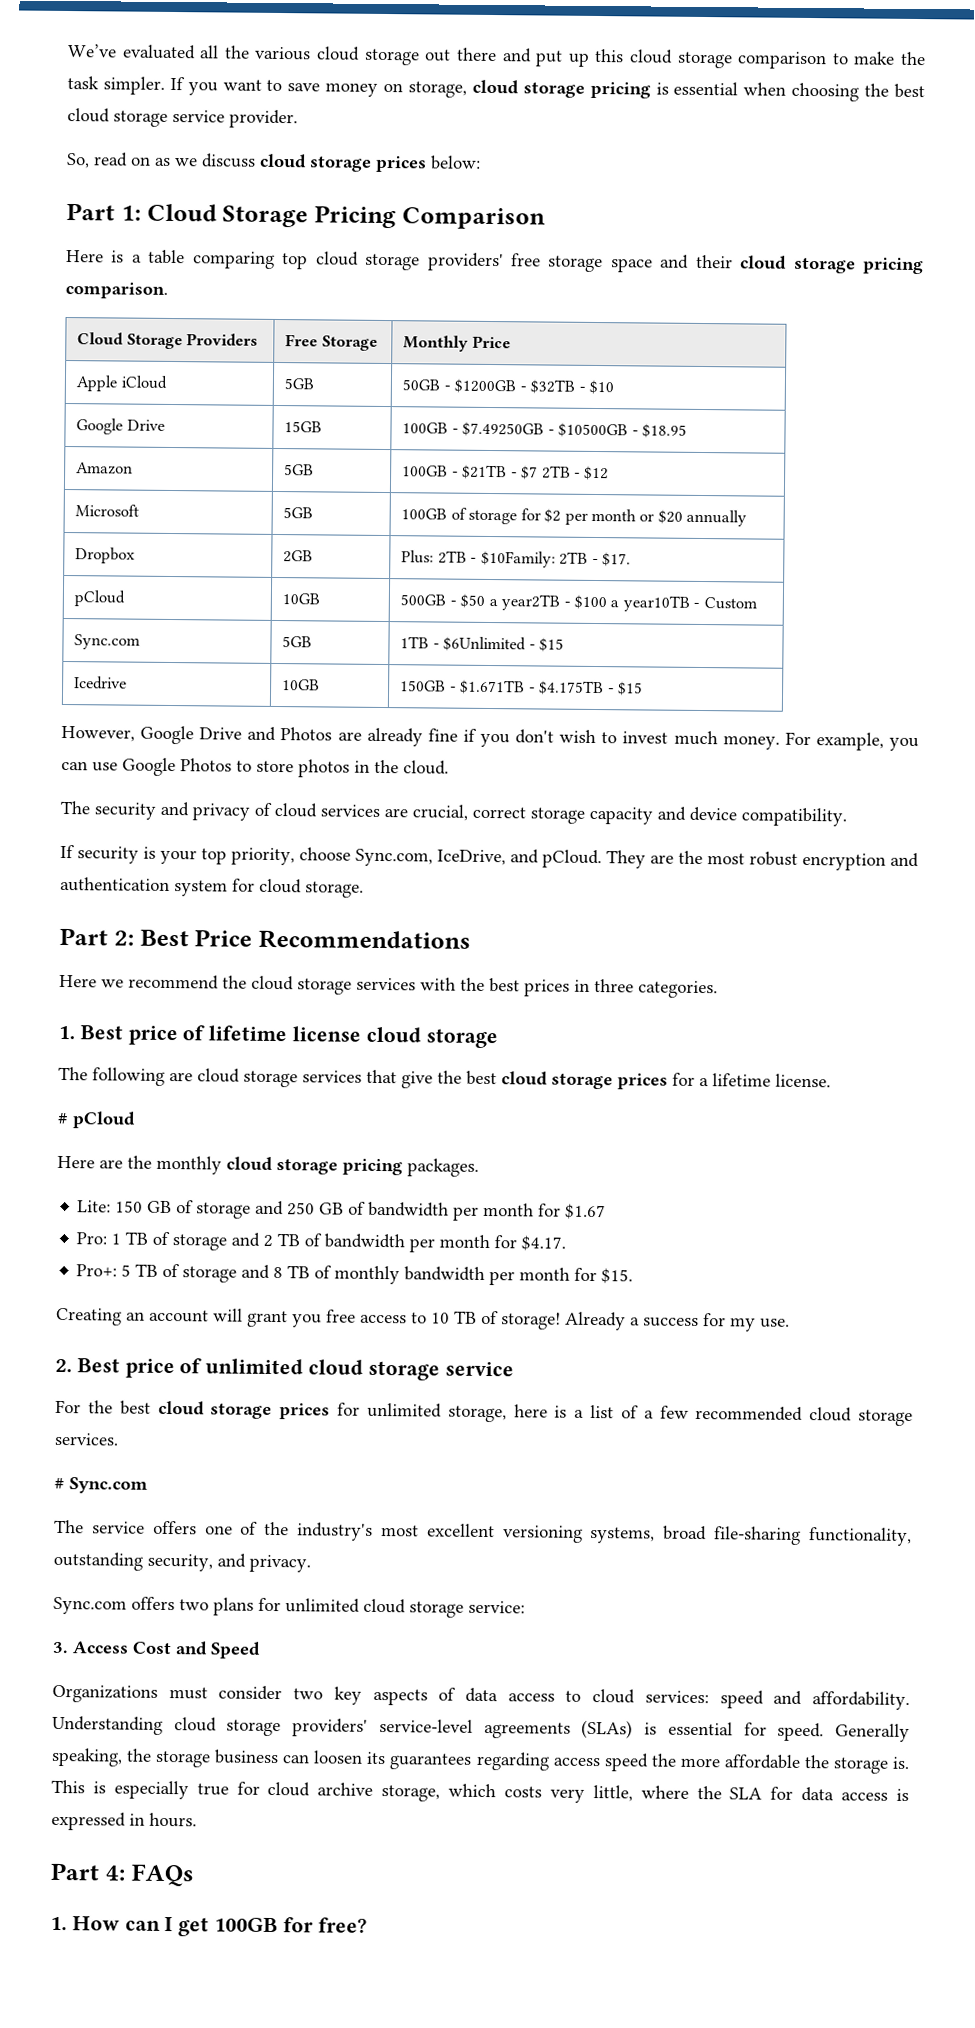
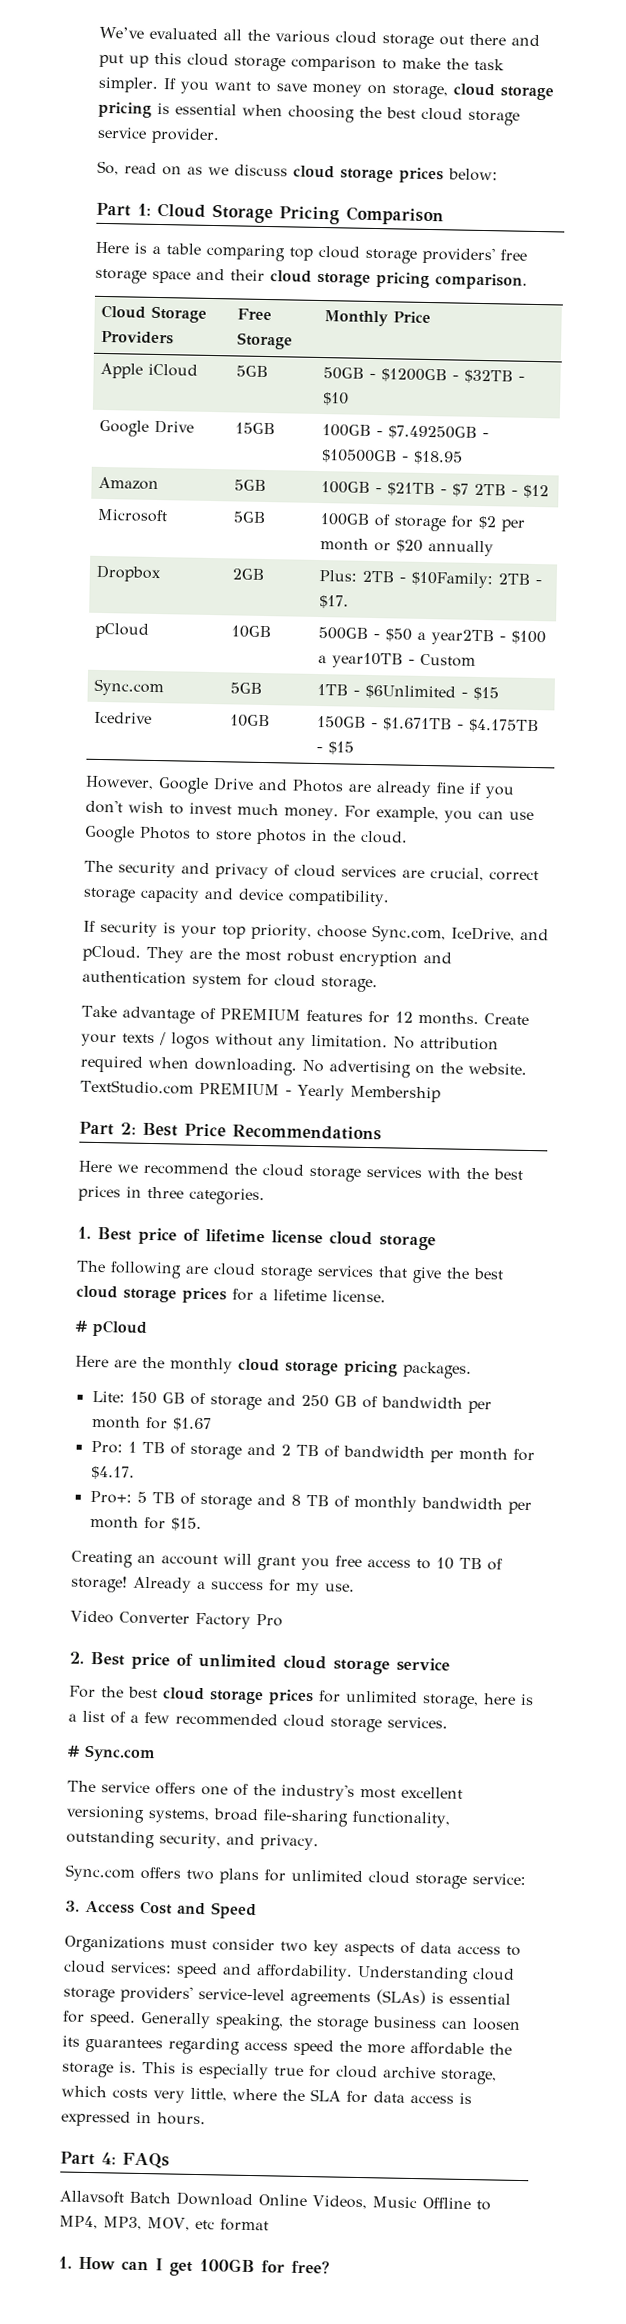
+ Take advantage of PREMIUM features for 12 months. Create your texts / logos without any limitation. No attribution required when downloading. No advertising on the website. TextStudio.com PREMIUM - Yearly Membership
+ Video Converter Factory Pro
+ Allavsoft Batch Download Online Videos, Music Offline to MP4, MP3, MOV, etc format

